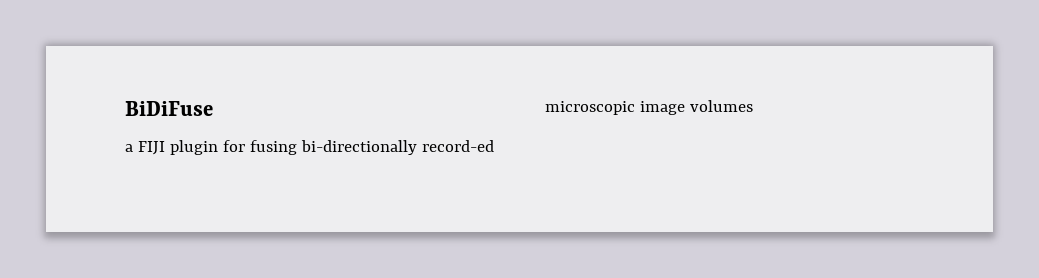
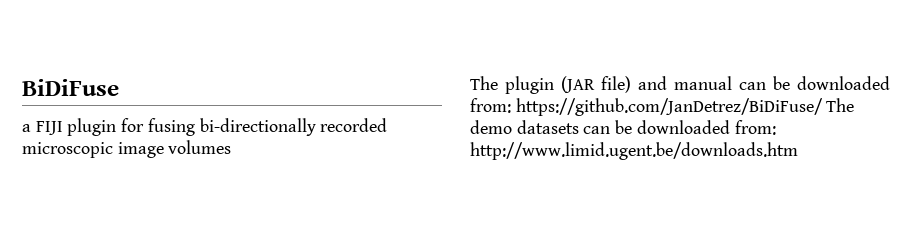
- a FIJI plugin for fusing bi-directionally record-ed microscopic image volumes
+ a FIJI plugin for fusing bi-directionally recorded microscopic image volumes
+ The plugin (JAR file) and manual can be downloaded from: https://github.com/JanDetrez/BiDiFuse/ The demo datasets can be downloaded from: http://www.limid.ugent.be/downloads.htm

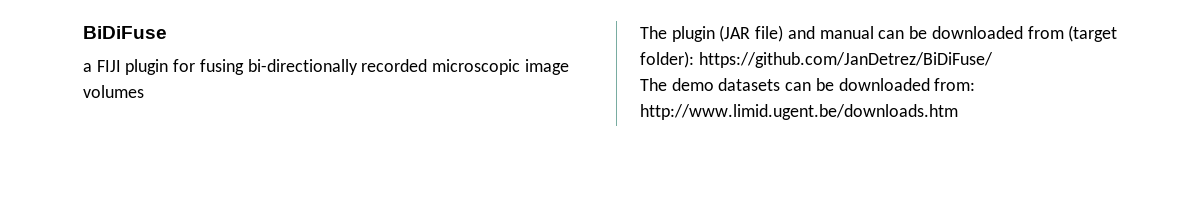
- The plugin (JAR file) and manual can be downloaded from: https://github.com/JanDetrez/BiDiFuse/ The demo datasets can be downloaded from: http://www.limid.ugent.be/downloads.htm
+ The plugin (JAR file) and manual can be downloaded from (target folder): https://github.com/JanDetrez/BiDiFuse/
+ The demo datasets can be downloaded from: http://www.limid.ugent.be/downloads.htm

